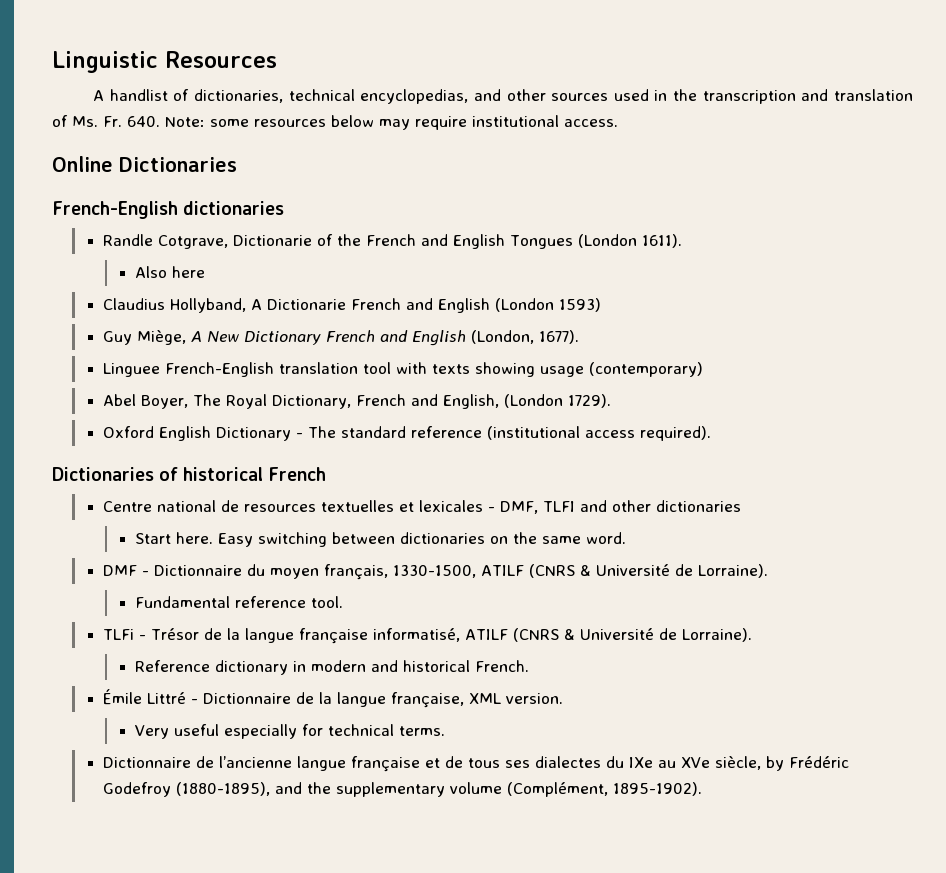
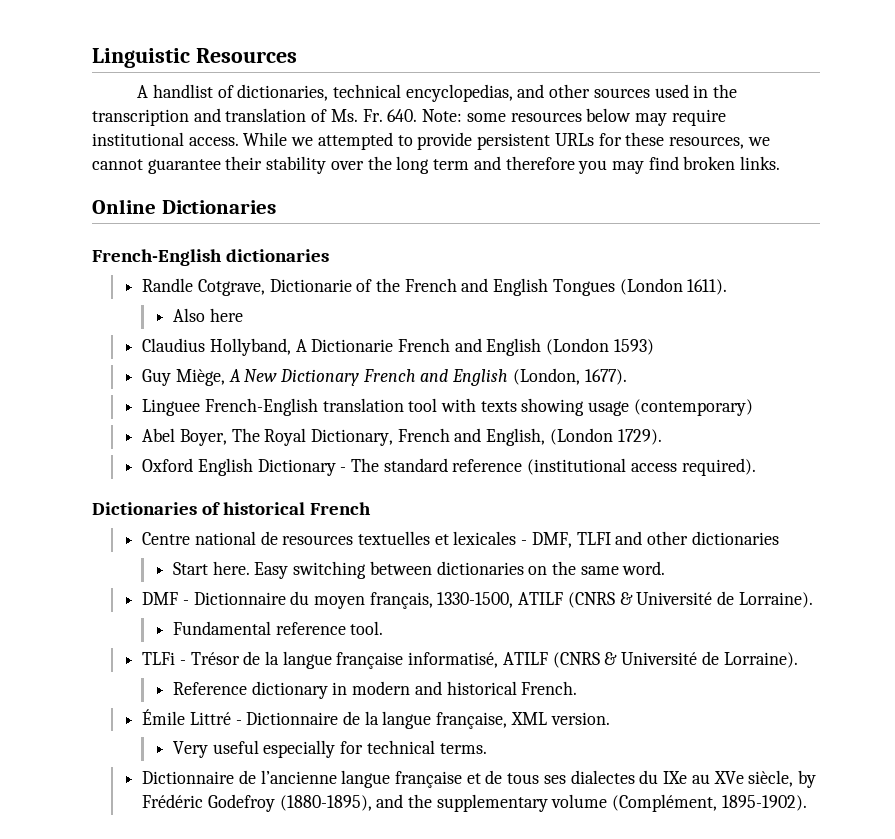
+ While we attempted to provide persistent URLs for these resources, we cannot guarantee their stability over the long term and therefore you may find broken links.

